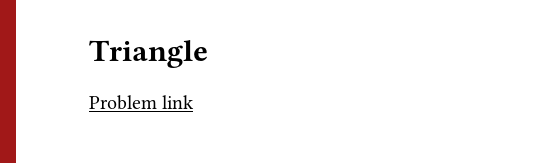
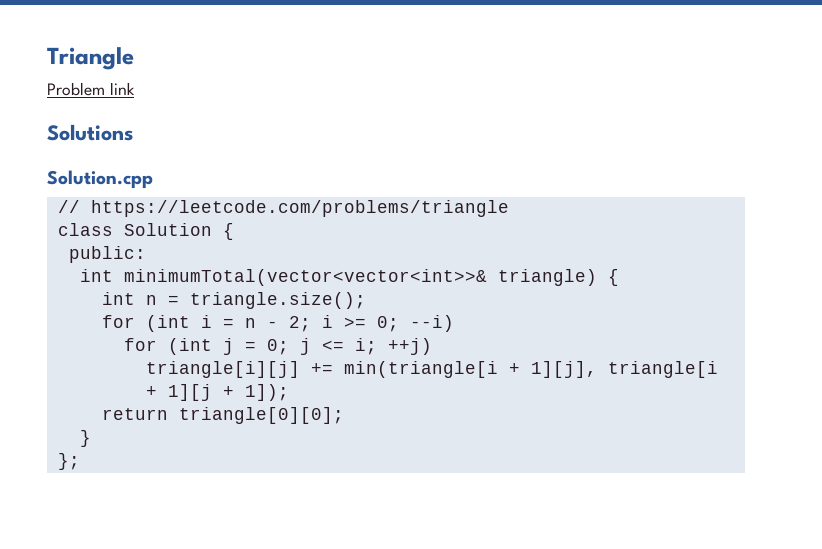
+ Solutions
+ Solution.cpp
+ // https://leetcode.com/problems/triangle
+ class Solution {
+ public:
+ int minimumTotal(vector<vector<int>>& triangle) {
+ int n = triangle.size();
+ for (int i = n - 2; i >= 0; --i)
+ for (int j = 0; j <= i; ++j)
+ triangle[i][j] += min(triangle[i + 1][j], triangle[i + 1][j + 1]);
+ return triangle[0][0];
+ }
+ };

